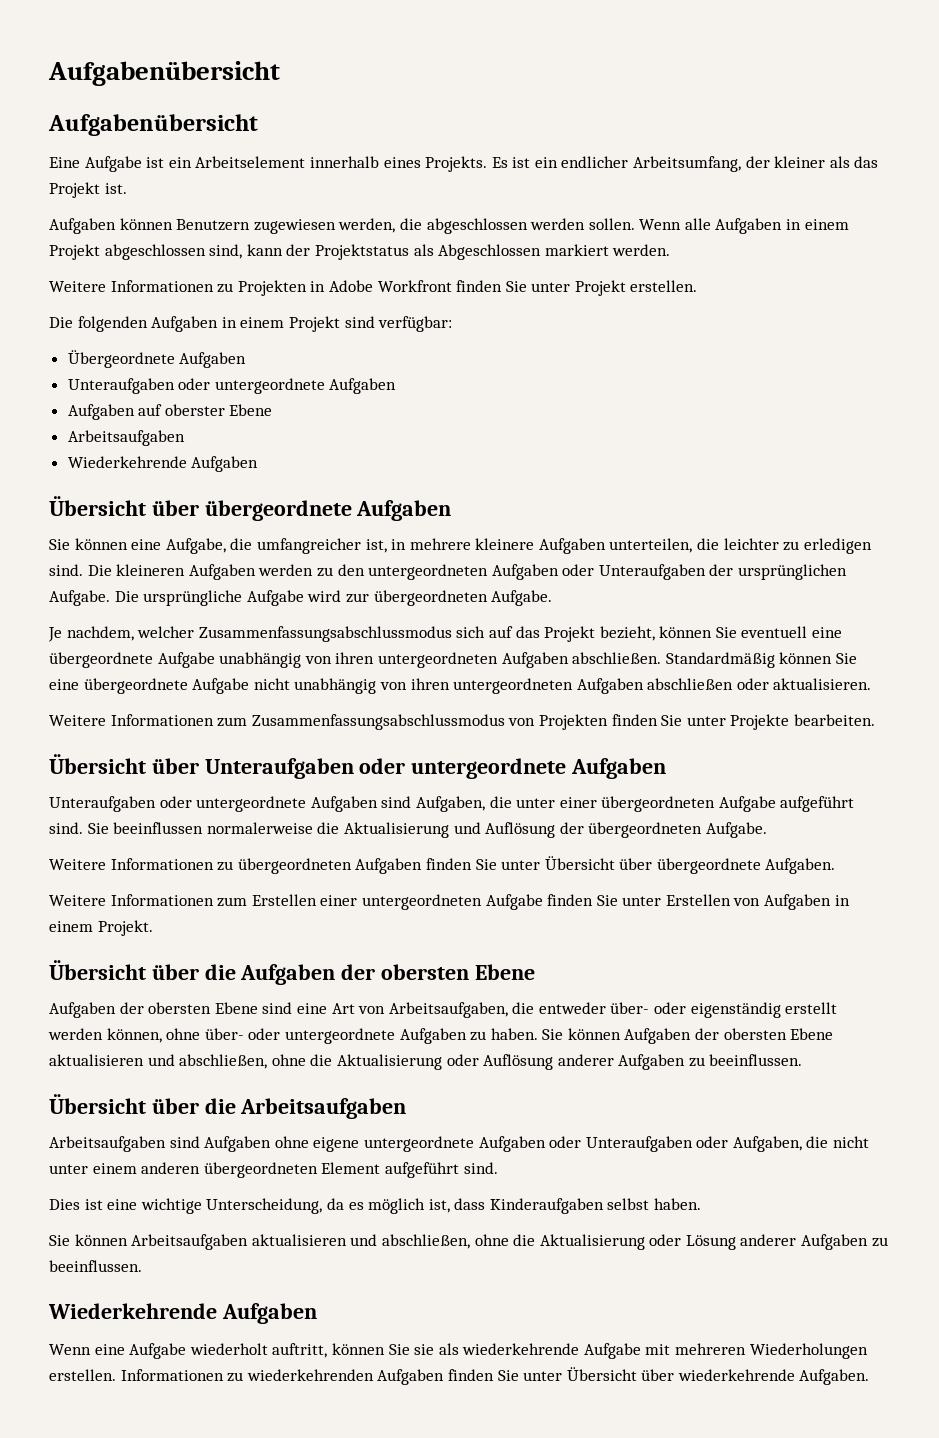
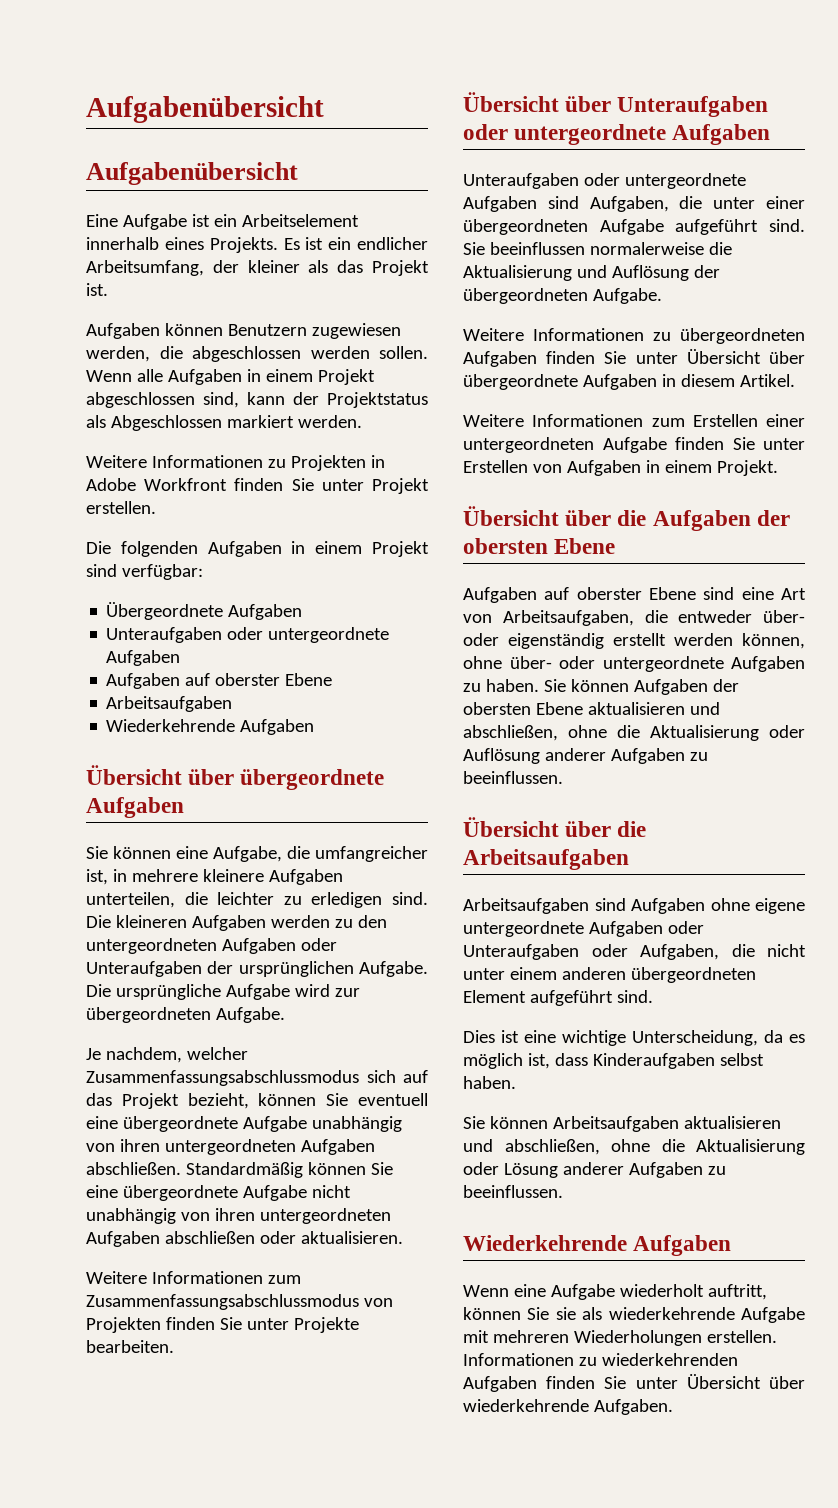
- Weitere Informationen zu übergeordneten Aufgaben finden Sie unter Übersicht über übergeordnete Aufgaben.
+ Weitere Informationen zu übergeordneten Aufgaben finden Sie unter Übersicht über übergeordnete Aufgaben in diesem Artikel.
- Aufgaben der obersten Ebene sind eine Art von Arbeitsaufgaben, die entweder über- oder eigenständig erstellt werden können, ohne über- oder untergeordnete Aufgaben zu haben.
+ Aufgaben auf oberster Ebene sind eine Art von Arbeitsaufgaben, die entweder über- oder eigenständig erstellt werden können, ohne über- oder untergeordnete Aufgaben zu haben.

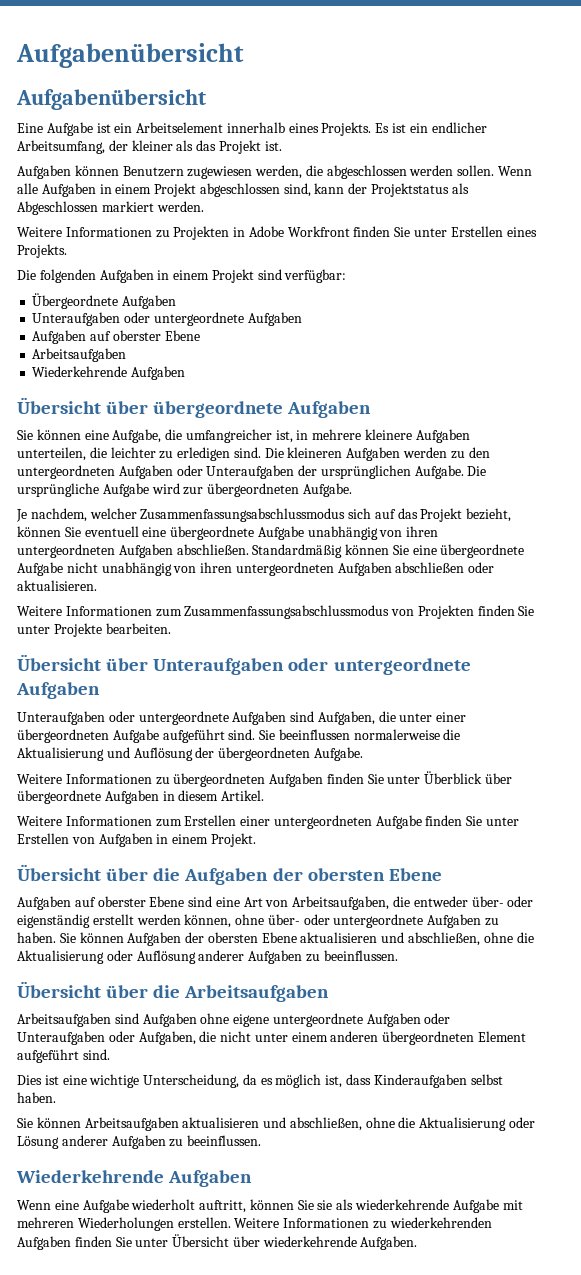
- Weitere Informationen zu Projekten in Adobe Workfront finden Sie unter Projekt erstellen.
+ Weitere Informationen zu Projekten in Adobe Workfront finden Sie unter Erstellen eines Projekts.
- Weitere Informationen zu übergeordneten Aufgaben finden Sie unter Übersicht über übergeordnete Aufgaben in diesem Artikel.
+ Weitere Informationen zu übergeordneten Aufgaben finden Sie unter Überblick über übergeordnete Aufgaben in diesem Artikel.
- Informationen zu wiederkehrenden Aufgaben finden Sie unter Übersicht über wiederkehrende Aufgaben.
+ Weitere Informationen zu wiederkehrenden Aufgaben finden Sie unter Übersicht über wiederkehrende Aufgaben.

